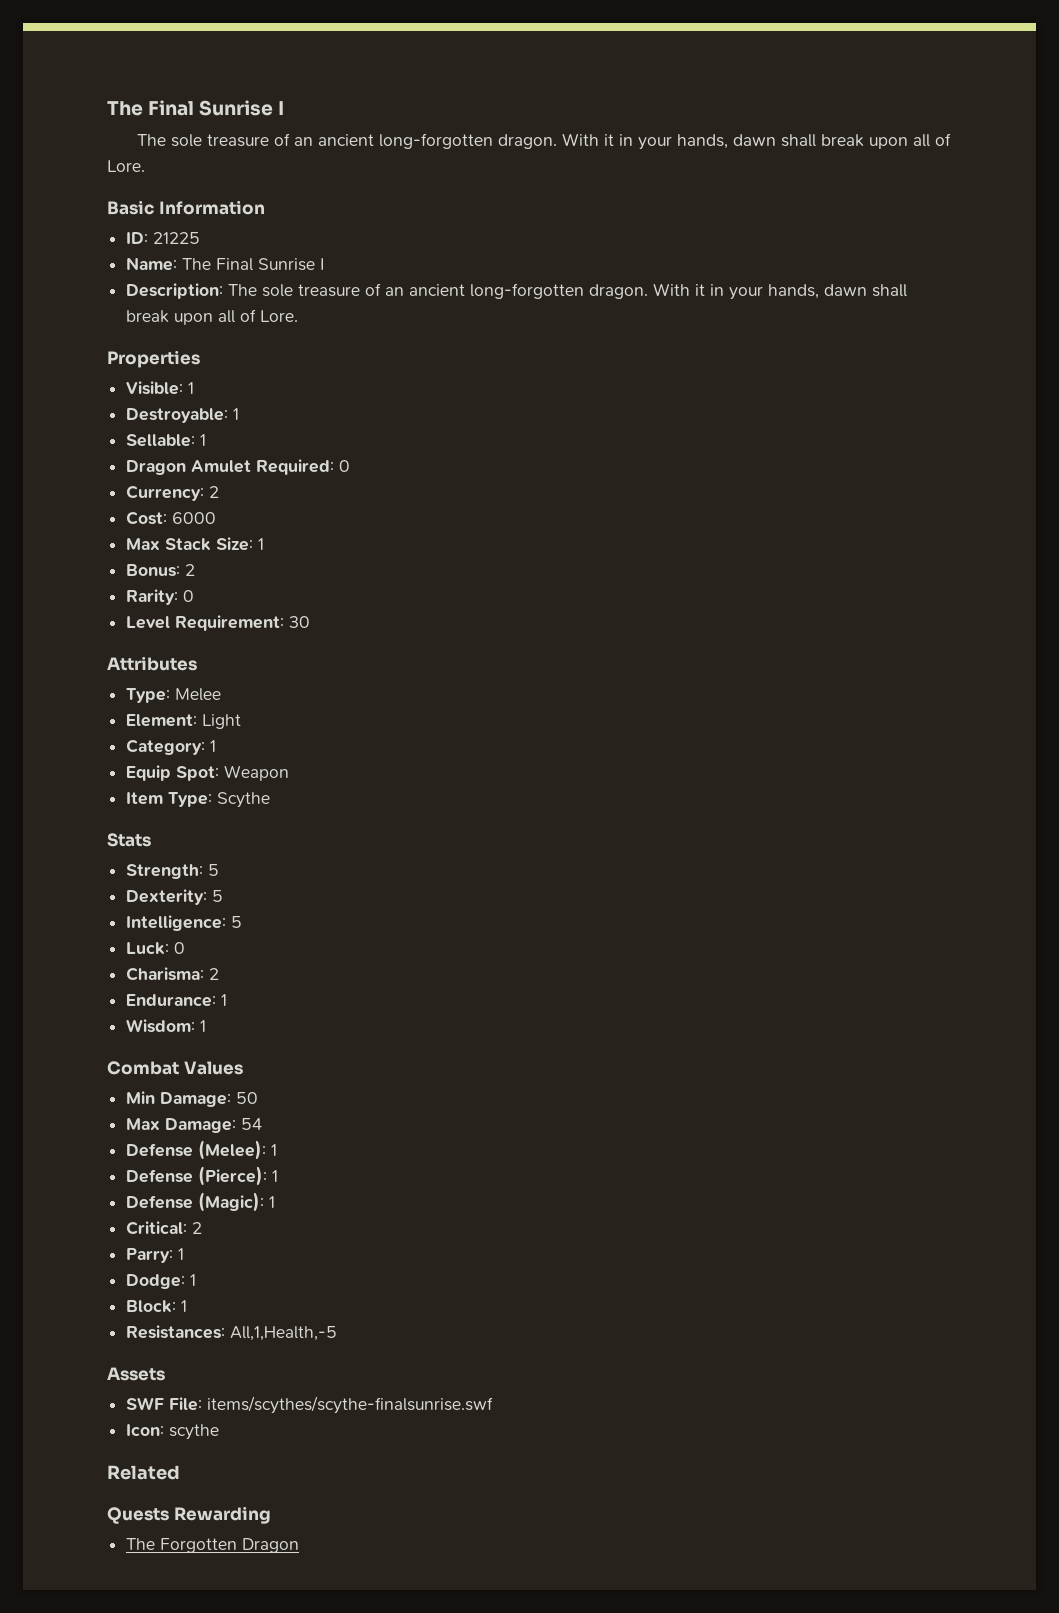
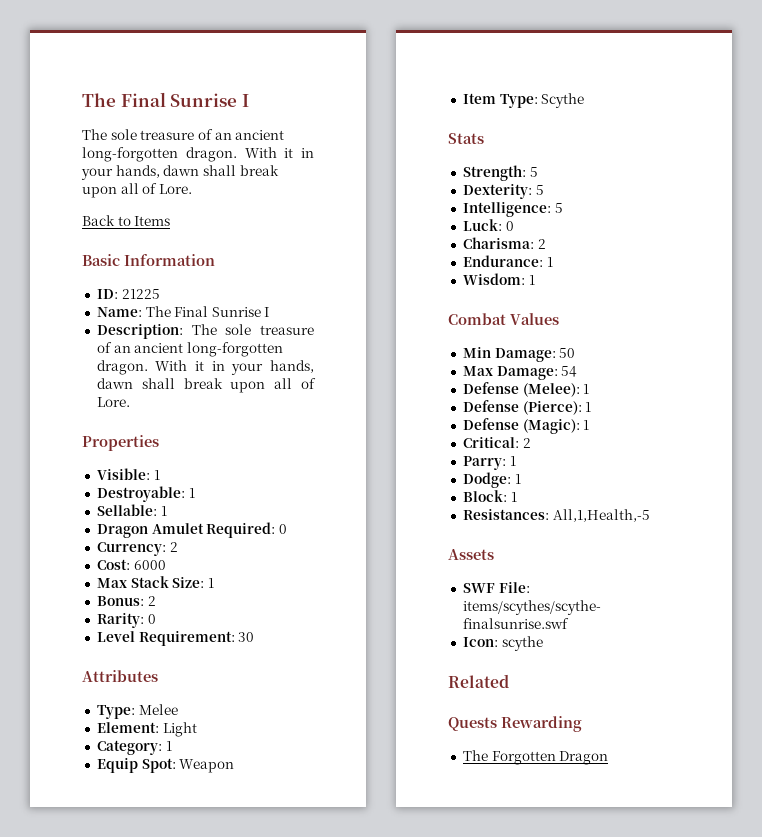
+ Back to Items

